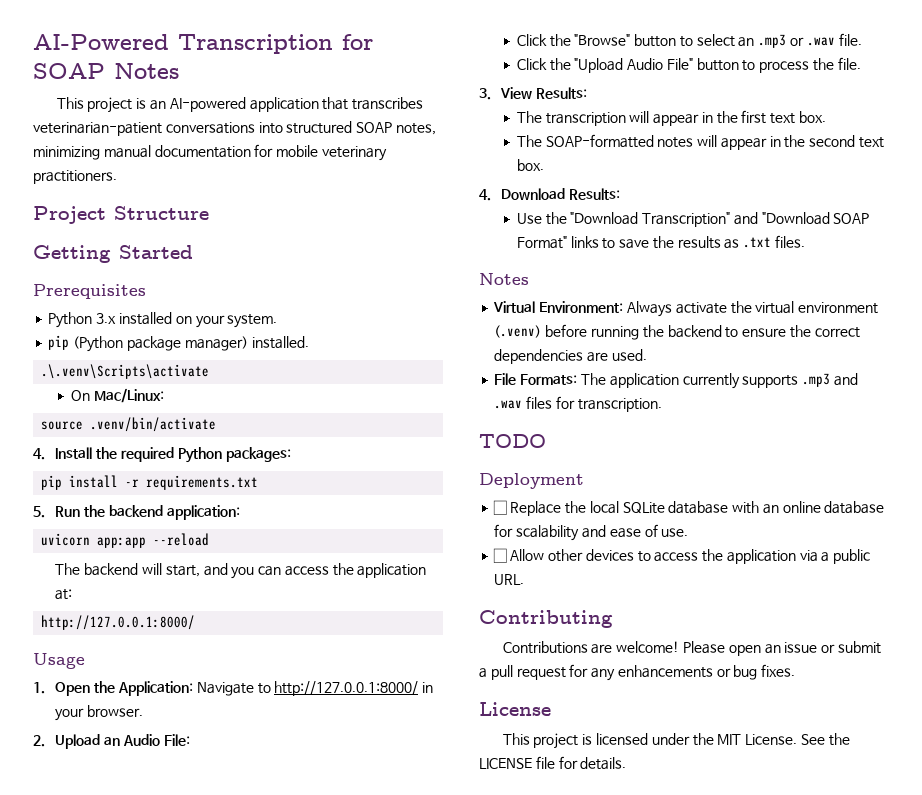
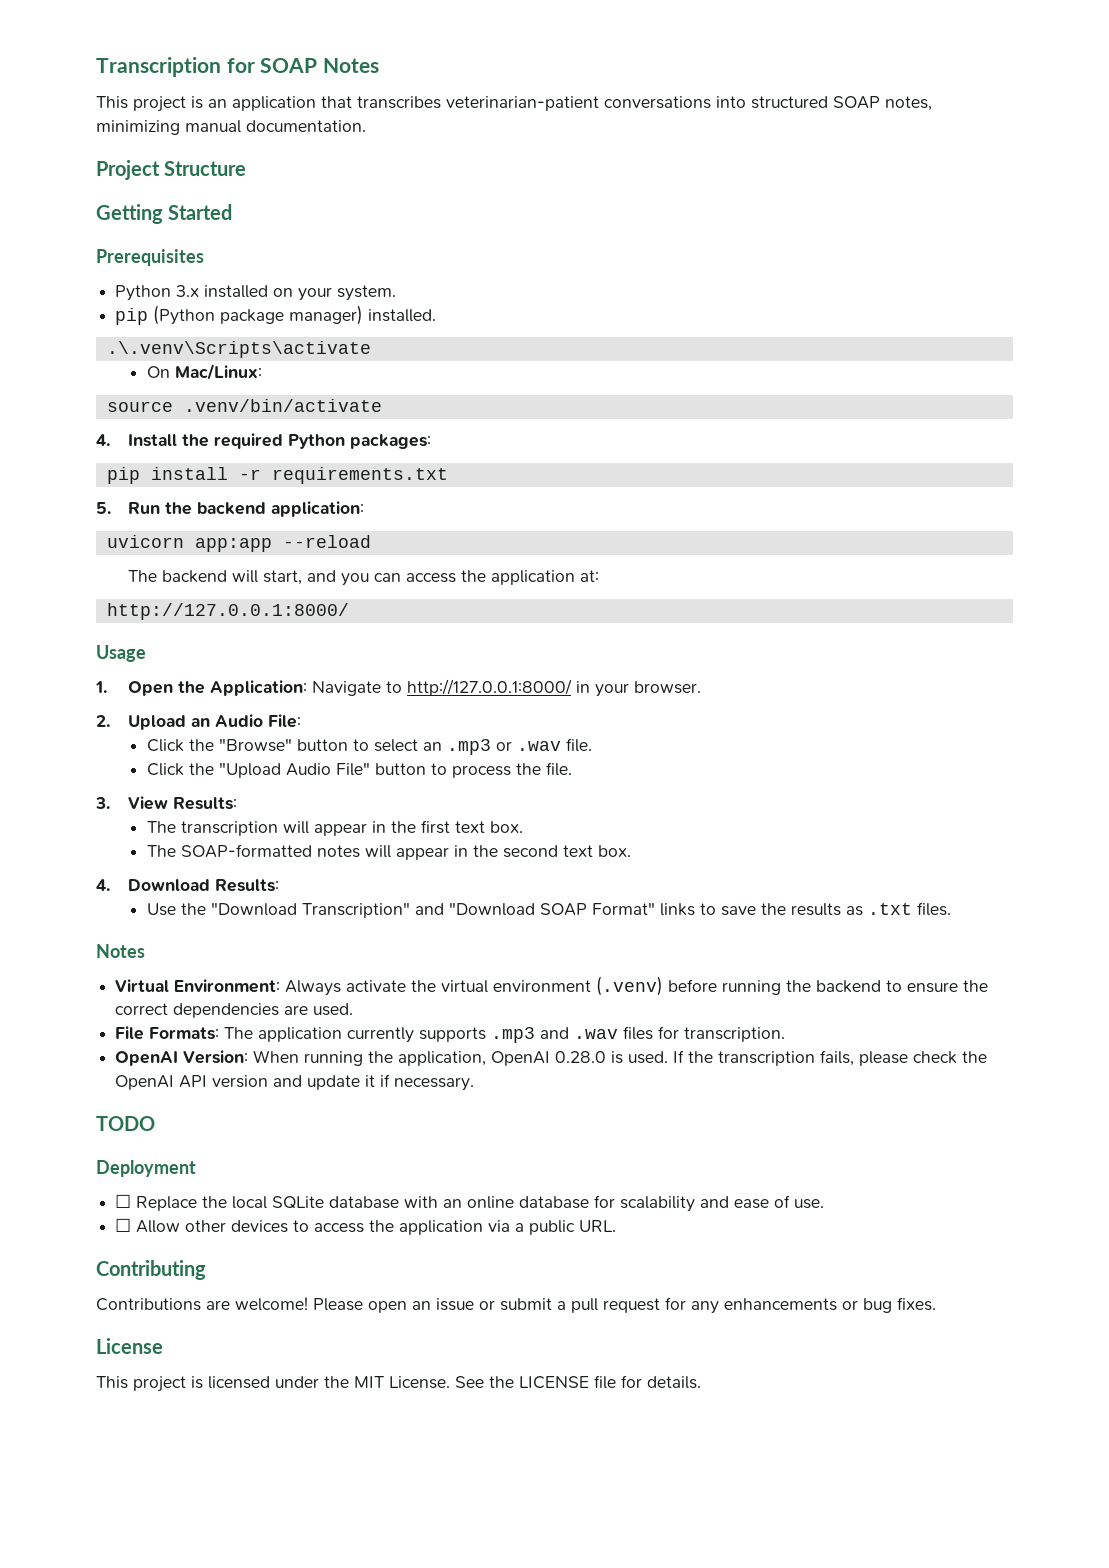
- AI-Powered Transcription for SOAP Notes
+ Transcription for SOAP Notes
- This project is an AI-powered application that transcribes veterinarian-patient conversations into structured SOAP notes, minimizing manual documentation for mobile veterinary practitioners.
+ This project is an application that transcribes veterinarian-patient conversations into structured SOAP notes, minimizing manual documentation.
+ OpenAI Version: When running the application, OpenAI 0.28.0 is used. If the transcription fails, please check the OpenAI API version and update it if necessary.

